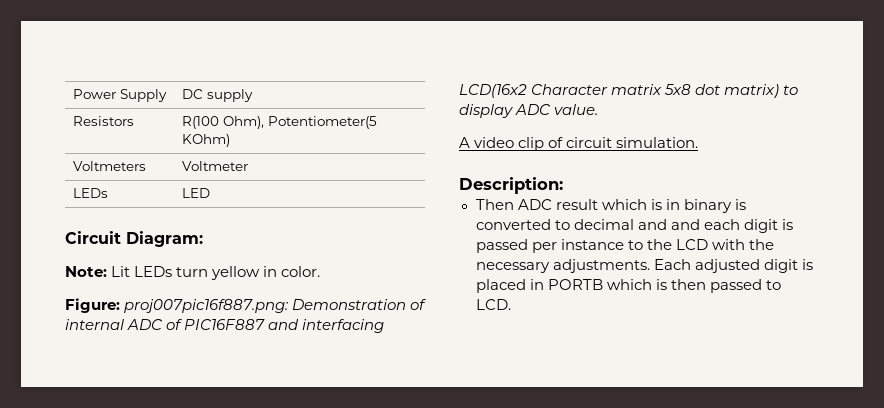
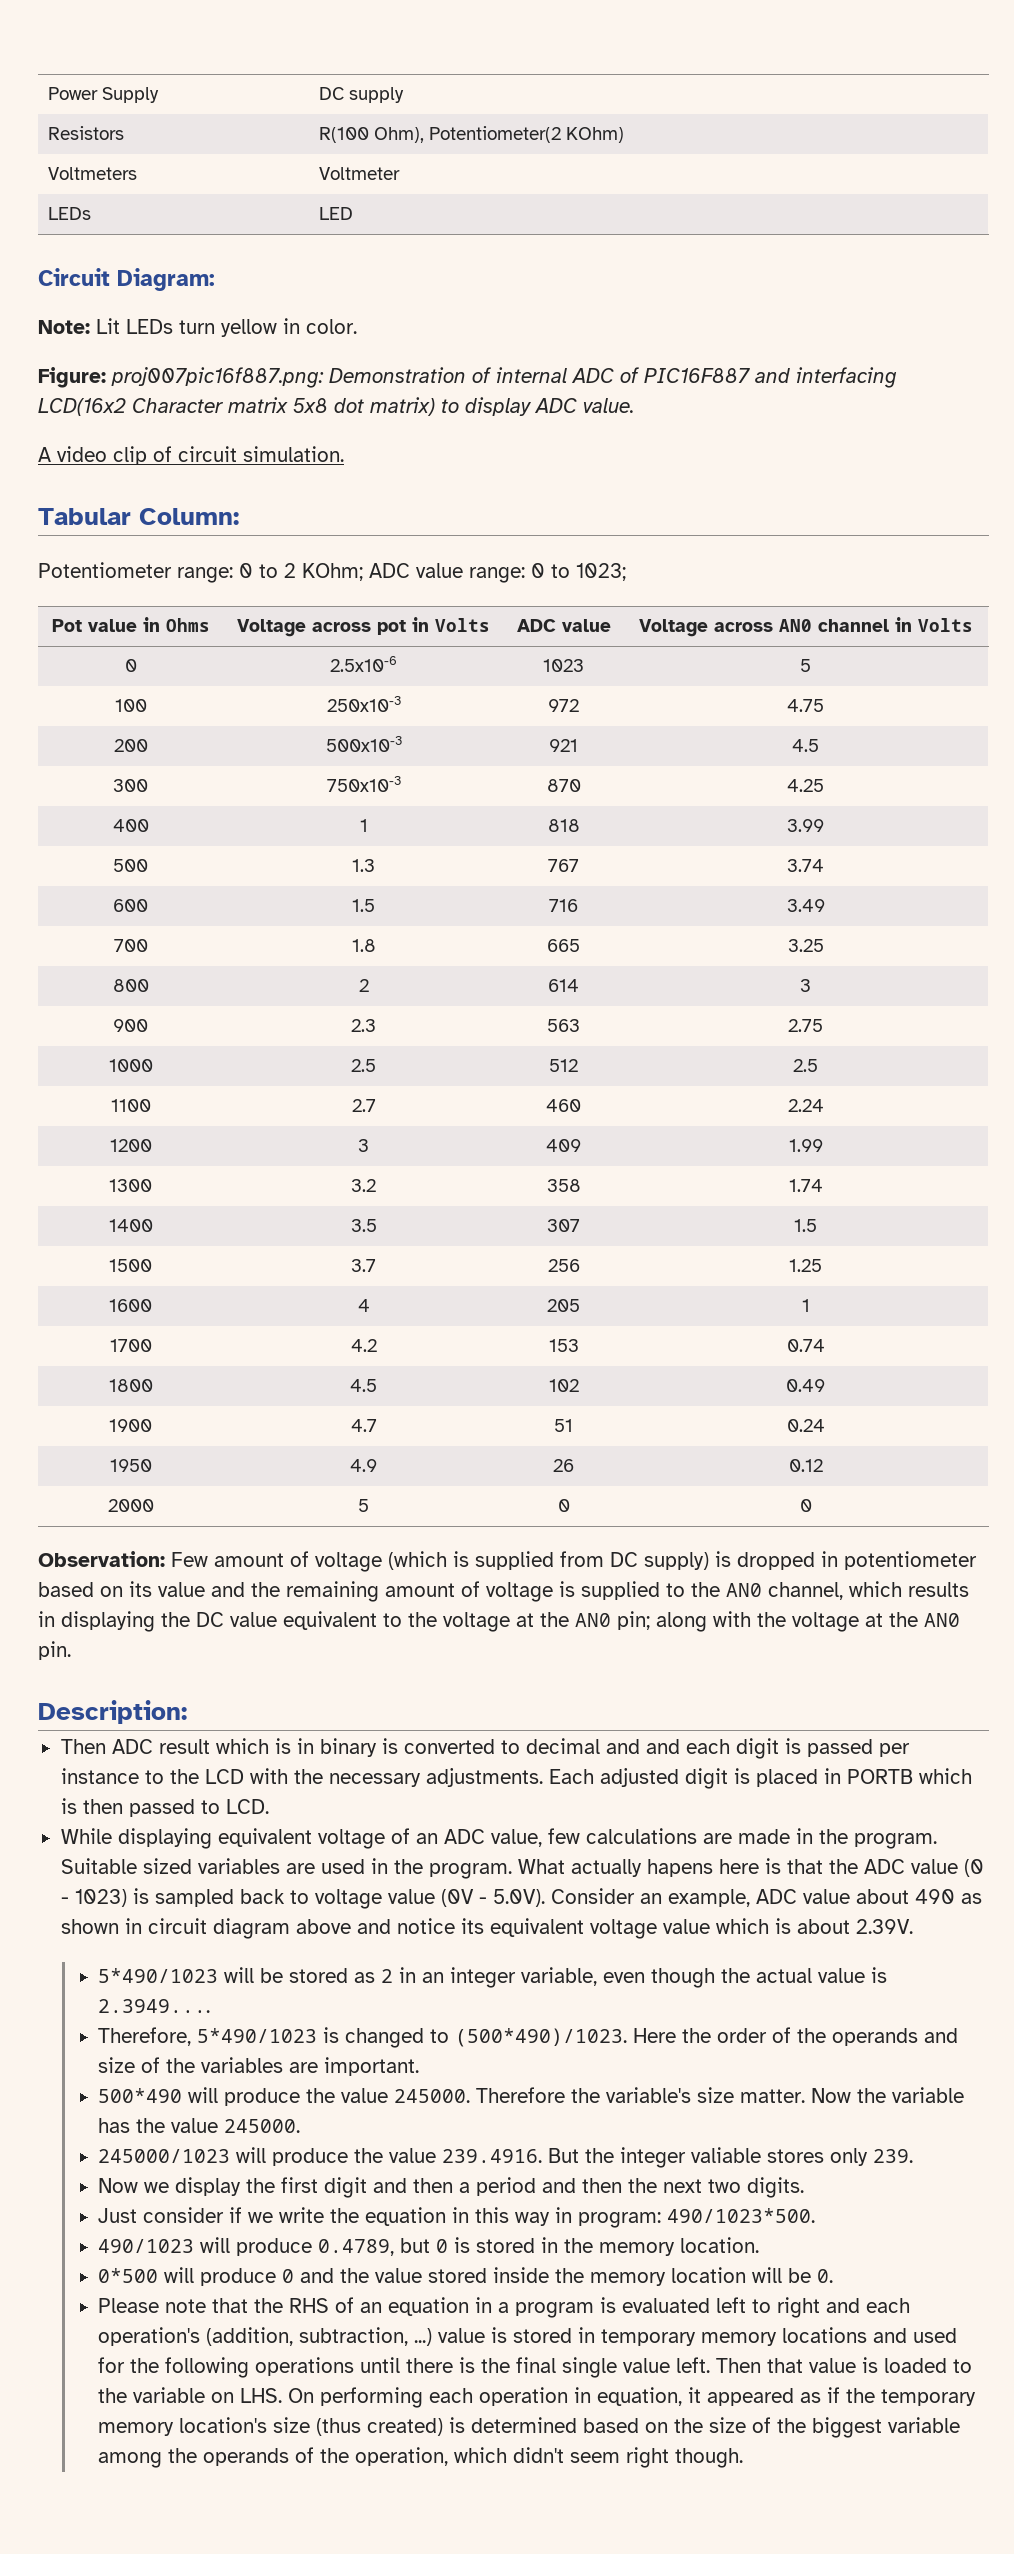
- Resistors | R(100 Ohm), Potentiometer(5 KOhm)
+ Resistors | R(100 Ohm), Potentiometer(2 KOhm)
+ Tabular Column:
+ Potentiometer range: 0 to 2 KOhm; ADC value range: 0 to 1023;
+ Pot value in Ohms | Voltage across pot in Volts | ADC value | Voltage across AN0 channel in Volts
+ 0 | 2.5x10-6 | 1023 | 5
+ 100 | 250x10-3 | 972 | 4.75
+ 200 | 500x10-3 | 921 | 4.5
+ 300 | 750x10-3 | 870 | 4.25
+ 400 | 1 | 818 | 3.99
+ 500 | 1.3 | 767 | 3.74
+ 600 | 1.5 | 716 | 3.49
+ 700 | 1.8 | 665 | 3.25
+ 800 | 2 | 614 | 3
+ 900 | 2.3 | 563 | 2.75
+ 1000 | 2.5 | 512 | 2.5
+ 1100 | 2.7 | 460 | 2.24
+ 1200 | 3 | 409 | 1.99
+ 1300 | 3.2 | 358 | 1.74
+ 1400 | 3.5 | 307 | 1.5
+ 1500 | 3.7 | 256 | 1.25
+ 1600 | 4 | 205 | 1
+ 1700 | 4.2 | 153 | 0.74
+ 1800 | 4.5 | 102 | 0.49
+ 1900 | 4.7 | 51 | 0.24
+ 1950 | 4.9 | 26 | 0.12
+ 2000 | 5 | 0 | 0
+ Observation: Few amount of voltage (which is supplied from DC supply) is dropped in potentiometer based on its value and the remaining amount of voltage is supplied to the AN0 channel, which results in displaying the DC value equivalent to the voltage at the AN0 pin; along with the voltage at the AN0 pin.
+ While displaying equivalent voltage of an ADC value, few calculations are made in the program. Suitable sized variables are used in the program. What actually hapens here is that the ADC value (0 - 1023) is sampled back to voltage value (0V - 5.0V). Consider an example, ADC value about 490 as shown in circuit diagram above and notice its equivalent voltage value which is about 2.39V.
+ 5*490/1023 will be stored as 2 in an integer variable, even though the actual value is 2.3949....
+ Therefore, 5*490/1023 is changed to (500*490)/1023. Here the order of the operands and size of the variables are important.
+ 500*490 will produce the value 245000. Therefore the variable's size matter. Now the variable has the value 245000.
+ 245000/1023 will produce the value 239.4916. But the integer valiable stores only 239.
+ Now we display the first digit and then a period and then the next two digits.
+ Just consider if we write the equation in this way in program: 490/1023*500.
+ 490/1023 will produce 0.4789, but 0 is stored in the memory location.
+ 0*500 will produce 0 and the value stored inside the memory location will be 0.
+ Please note that the RHS of an equation in a program is evaluated left to right and each operation's (addition, subtraction, ...) value is stored in temporary memory locations and used for the following operations until there is the final single value left. Then that value is loaded to the variable on LHS. On performing each operation in equation, it appeared as if the temporary memory location's size (thus created) is determined based on the size of the biggest variable among the operands of the operation, which didn't seem right though.

